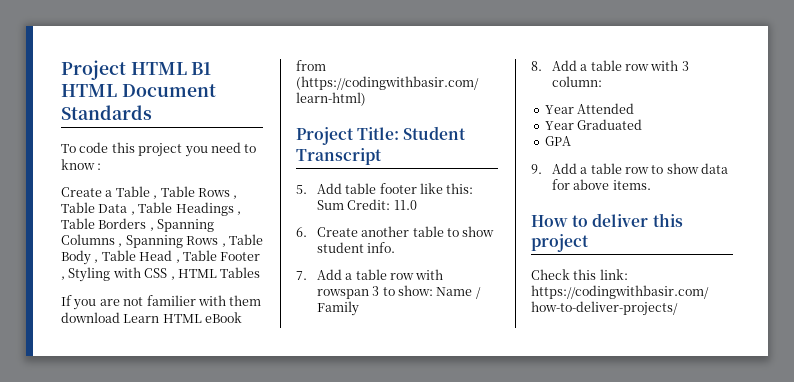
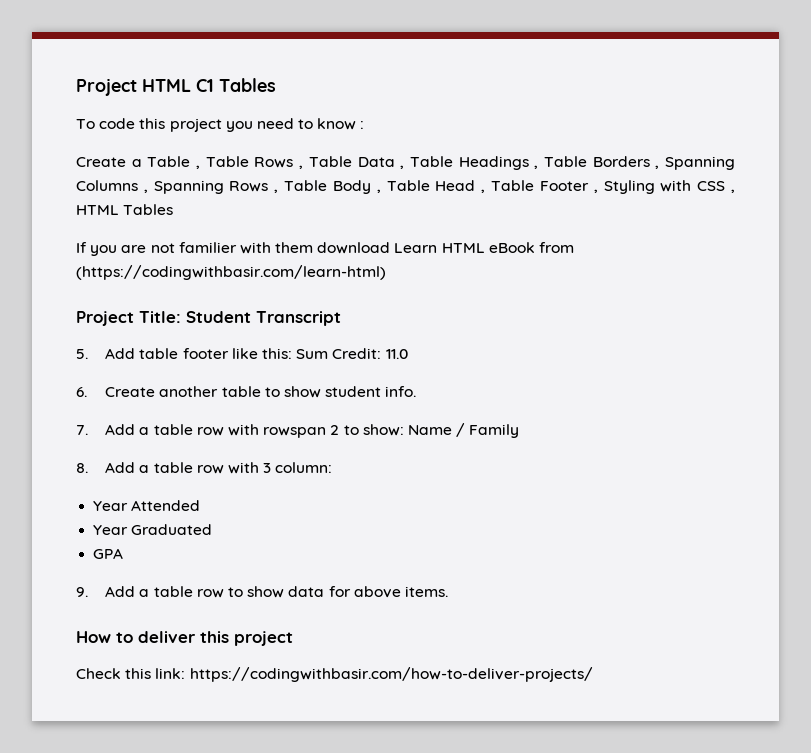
- Project HTML B1 HTML Document Standards
+ Project HTML C1 Tables
- 7. Add a table row with rowspan 3 to show: Name / Family
+ 7. Add a table row with rowspan 2 to show: Name / Family

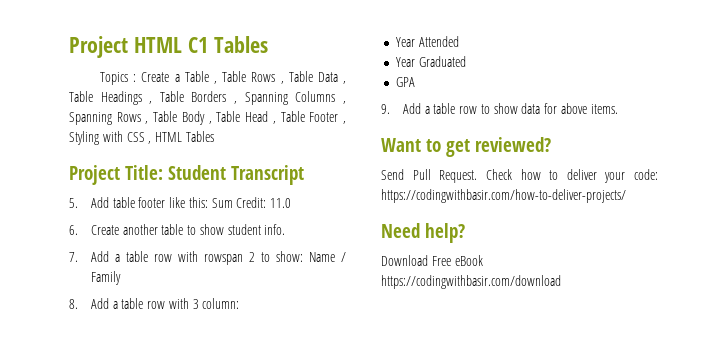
- To code this project you need to know :
- Create a Table , Table Rows , Table Data , Table Headings , Table Borders , Spanning Columns , Spanning Rows , Table Body , Table Head , Table Footer , Styling with CSS , HTML Tables
+ Topics : Create a Table , Table Rows , Table Data , Table Headings , Table Borders , Spanning Columns , Spanning Rows , Table Body , Table Head , Table Footer , Styling with CSS , HTML Tables
- If you are not familier with them download Learn HTML eBook from (https://codingwithbasir.com/learn-html)
- How to deliver this project
- Check this link: https://codingwithbasir.com/how-to-deliver-projects/
+ Want to get reviewed?
+ Send Pull Request. Check how to deliver your code: https://codingwithbasir.com/how-to-deliver-projects/
+ Need help?
+ Download Free eBook https://codingwithbasir.com/download

